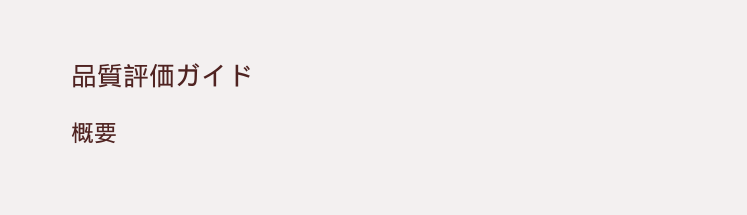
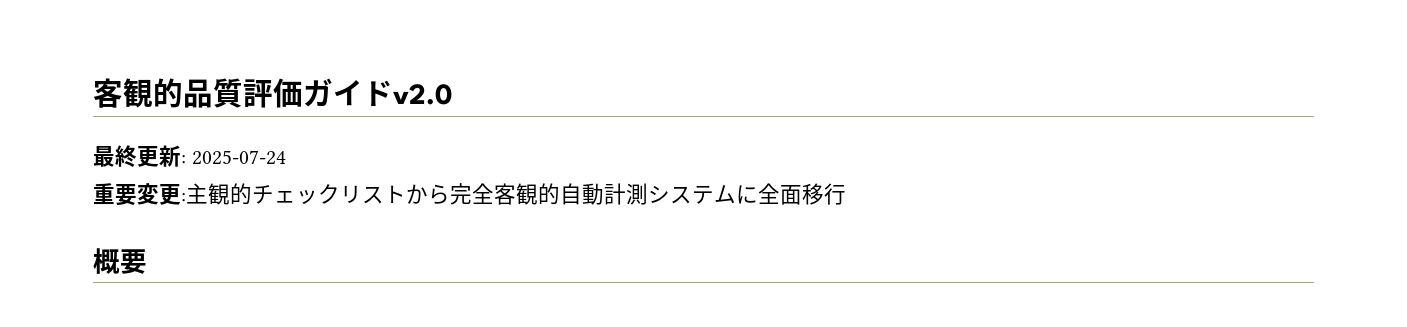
- 品質評価ガイド
+ 客観的品質評価ガイドv2.0
+ 最終更新: 2025-07-24
+ 重要変更:主観的チェックリストから完全客観的自動計測システムに全面移行

